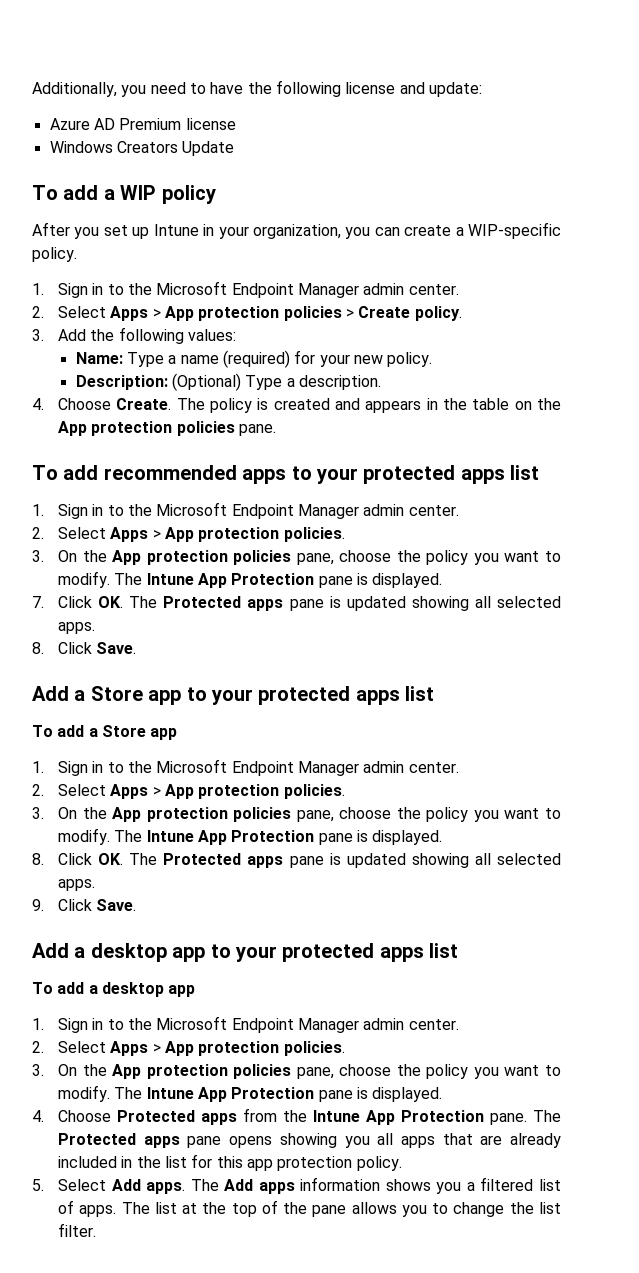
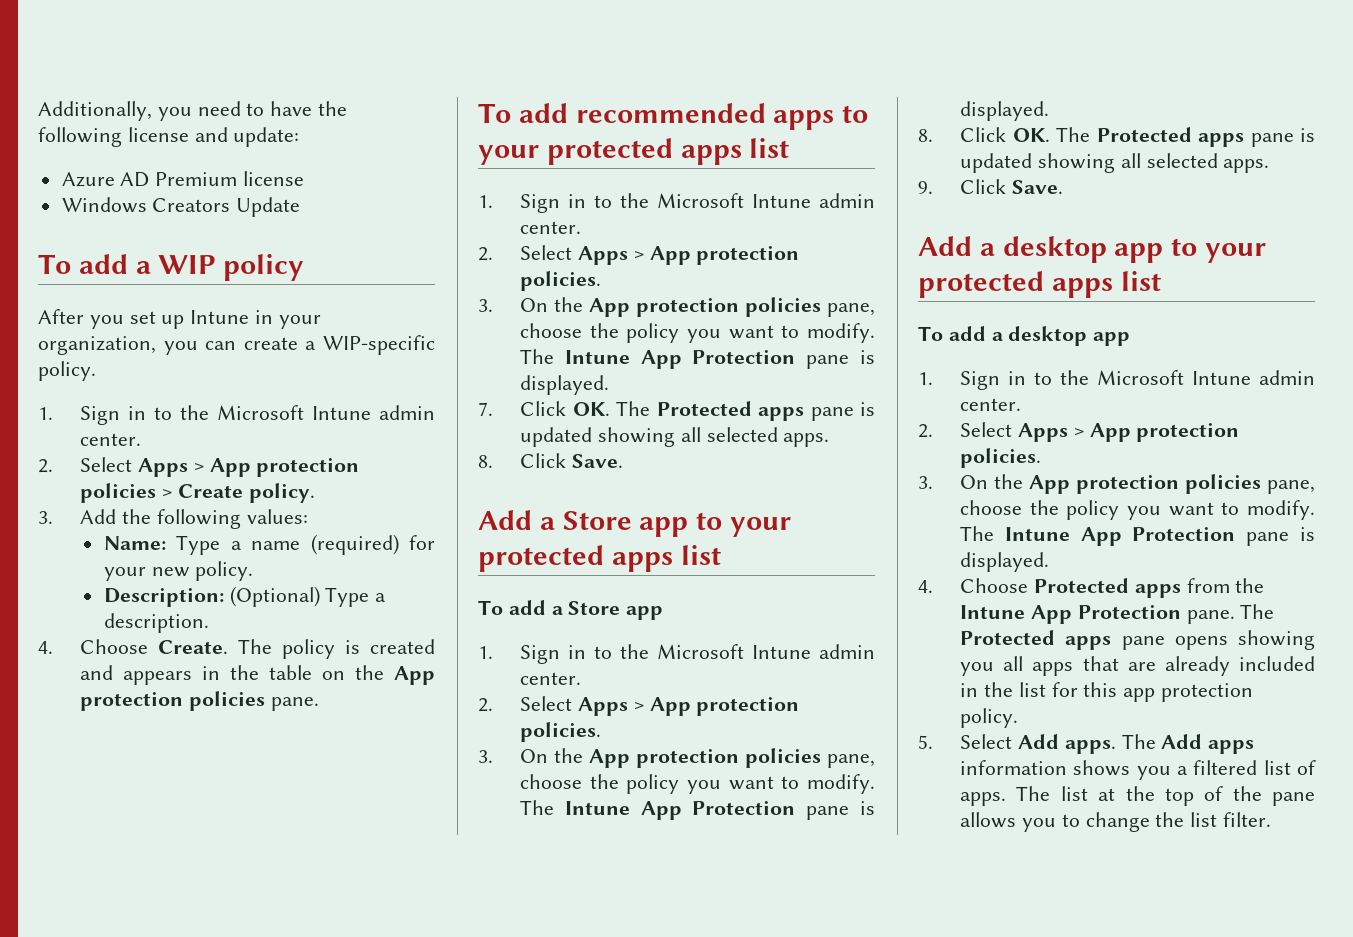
  After you set up Intune in your organization, you can create a WIP-specific policy.
- 1. Sign in to the Microsoft Endpoint Manager admin center.
+ 1. Sign in to the Microsoft Intune admin center.
  To add recommended apps to your protected apps list
- 1. Sign in to the Microsoft Endpoint Manager admin center.
+ 1. Sign in to the Microsoft Intune admin center.
  To add a Store app
- 1. Sign in to the Microsoft Endpoint Manager admin center.
+ 1. Sign in to the Microsoft Intune admin center.
  To add a desktop app
- 1. Sign in to the Microsoft Endpoint Manager admin center.
+ 1. Sign in to the Microsoft Intune admin center.

